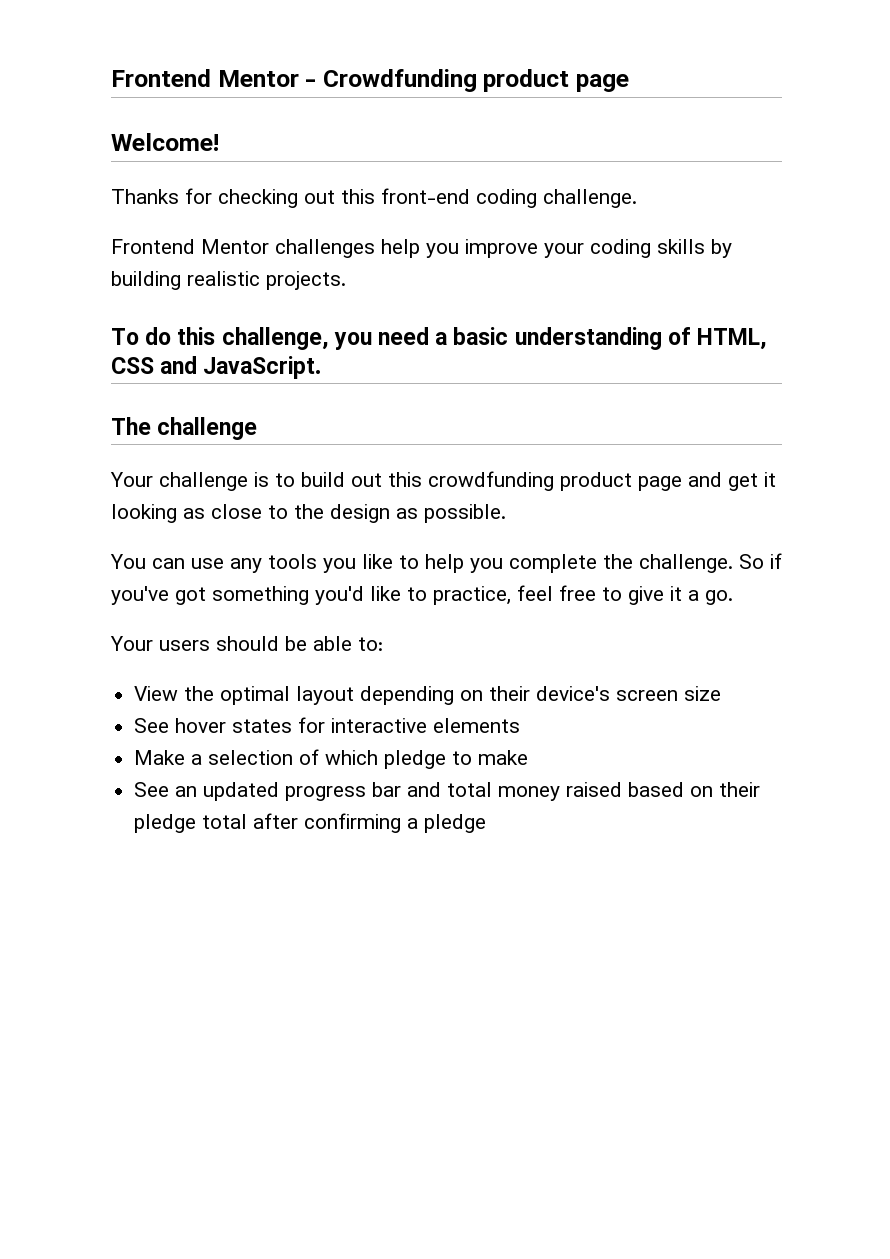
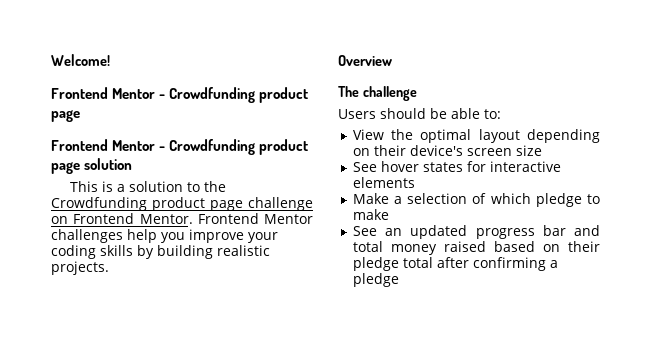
+ Welcome!
- Welcome!
- Thanks for checking out this front-end coding challenge.
- Frontend Mentor challenges help you improve your coding skills by building realistic projects.
+ Frontend Mentor - Crowdfunding product page solution
+ This is a solution to the Crowdfunding product page challenge on Frontend Mentor. Frontend Mentor challenges help you improve your coding skills by building realistic projects.
- To do this challenge, you need a basic understanding of HTML, CSS and JavaScript.
+ Overview
  The challenge
- Your challenge is to build out this crowdfunding product page and get it looking as close to the design as possible.
- You can use any tools you like to help you complete the challenge. So if you've got something you'd like to practice, feel free to give it a go.
- Your users should be able to:
+ Users should be able to:

